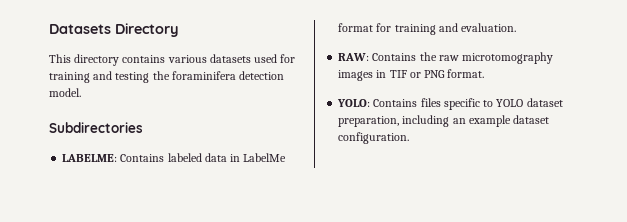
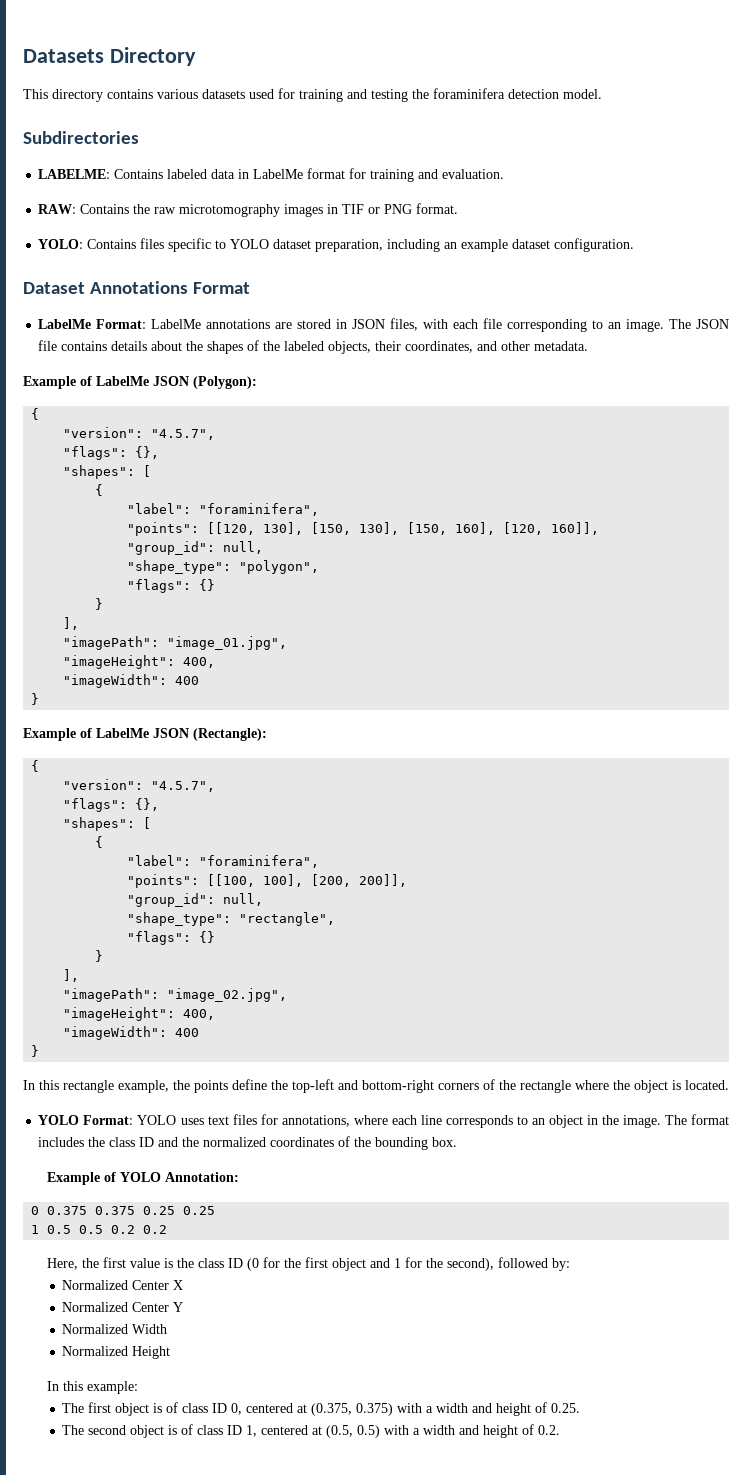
+ Dataset Annotations Format
+ LabelMe Format: LabelMe annotations are stored in JSON files, with each file corresponding to an image. The JSON file contains details about the shapes of the labeled objects, their coordinates, and other metadata.
+ Example of LabelMe JSON (Polygon):
+ {
+ "version": "4.5.7",
+ "flags": {},
+ "shapes": [
+ {
+ "label": "foraminifera",
+ "points": [[120, 130], [150, 130], [150, 160], [120, 160]],
+ "group_id": null,
+ "shape_type": "polygon",
+ "flags": {}
+ }
+ ],
+ "imagePath": "image_01.jpg",
+ "imageHeight": 400,
+ "imageWidth": 400
+ }
+ Example of LabelMe JSON (Rectangle):
+ {
+ "version": "4.5.7",
+ "flags": {},
+ "shapes": [
+ {
+ "label": "foraminifera",
+ "points": [[100, 100], [200, 200]],
+ "group_id": null,
+ "shape_type": "rectangle",
+ "flags": {}
+ }
+ ],
+ "imagePath": "image_02.jpg",
+ "imageHeight": 400,
+ "imageWidth": 400
+ }
+ In this rectangle example, the points define the top-left and bottom-right corners of the rectangle where the object is located.
+ YOLO Format: YOLO uses text files for annotations, where each line corresponds to an object in the image. The format includes the class ID and the normalized coordinates of the bounding box.
+ Example of YOLO Annotation:
+ 0 0.375 0.375 0.25 0.25
+ 1 0.5 0.5 0.2 0.2
+ Here, the first value is the class ID (0 for the first object and 1 for the second), followed by:
+ Normalized Center X
+ Normalized Center Y
+ Normalized Width
+ Normalized Height
+ In this example:
+ The first object is of class ID 0, centered at (0.375, 0.375) with a width and height of 0.25.
+ The second object is of class ID 1, centered at (0.5, 0.5) with a width and height of 0.2.

